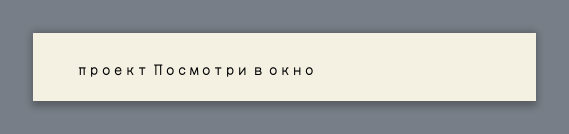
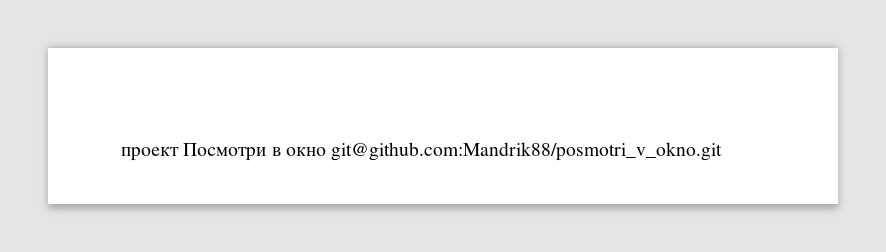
- проект Посмотри в окно
+ проект Посмотри в окно git@github.com:Mandrik88/posmotri_v_okno.git

